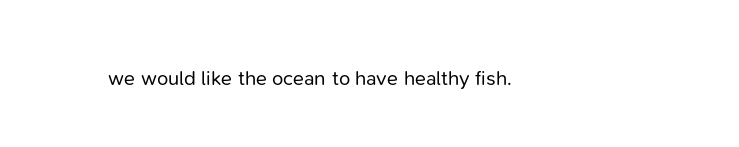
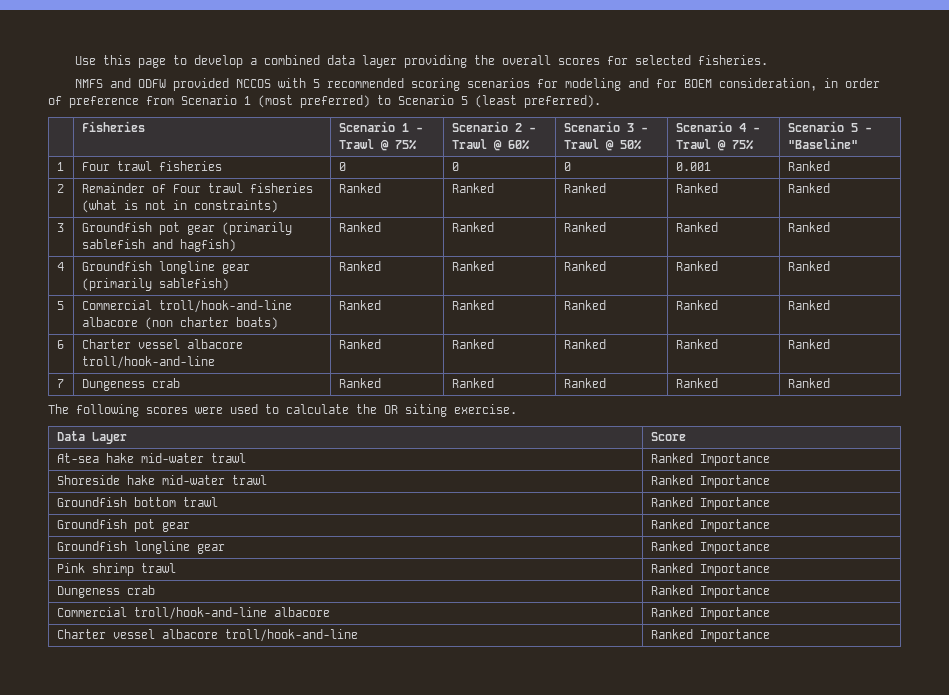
- we would like the ocean to have healthy fish.
+ Use this page to develop a combined data layer providing the overall scores for selected fisheries.
+ NMFS and ODFW provided NCCOS with 5 recommended scoring scenarios for modeling and for BOEM consideration, in order of preference from Scenario 1 (most preferred) to Scenario 5 (least preferred).
+ | Fisheries | Scenario 1 - Trawl @ 75% | Scenario 2 - Trawl @ 60% | Scenario 3 - Trawl @ 50% | Scenario 4 - Trawl @ 75% | Scenario 5 - "Baseline"
+ 1 | Four trawl fisheries | 0 | 0 | 0 | 0.001 | Ranked
+ 2 | Remainder of Four trawl fisheries (what is not in constraints) | Ranked | Ranked | Ranked | Ranked | Ranked
+ 3 | Groundfish pot gear (primarily sablefish and hagfish) | Ranked | Ranked | Ranked | Ranked | Ranked
+ 4 | Groundfish longline gear (primarily sablefish) | Ranked | Ranked | Ranked | Ranked | Ranked
+ 5 | Commercial troll/hook-and-line albacore (non charter boats) | Ranked | Ranked | Ranked | Ranked | Ranked
+ 6 | Charter vessel albacore troll/hook-and-line | Ranked | Ranked | Ranked | Ranked | Ranked
+ 7 | Dungeness crab | Ranked | Ranked | Ranked | Ranked | Ranked
+ The following scores were used to calculate the OR siting exercise.
+ Data Layer | Score
+ At-sea hake mid-water trawl | Ranked Importance
+ Shoreside hake mid-water trawl | Ranked Importance
+ Groundfish bottom trawl | Ranked Importance
+ Groundfish pot gear | Ranked Importance
+ Groundfish longline gear | Ranked Importance
+ Pink shrimp trawl | Ranked Importance
+ Dungeness crab | Ranked Importance
+ Commercial troll/hook-and-line albacore | Ranked Importance
+ Charter vessel albacore troll/hook-and-line | Ranked Importance

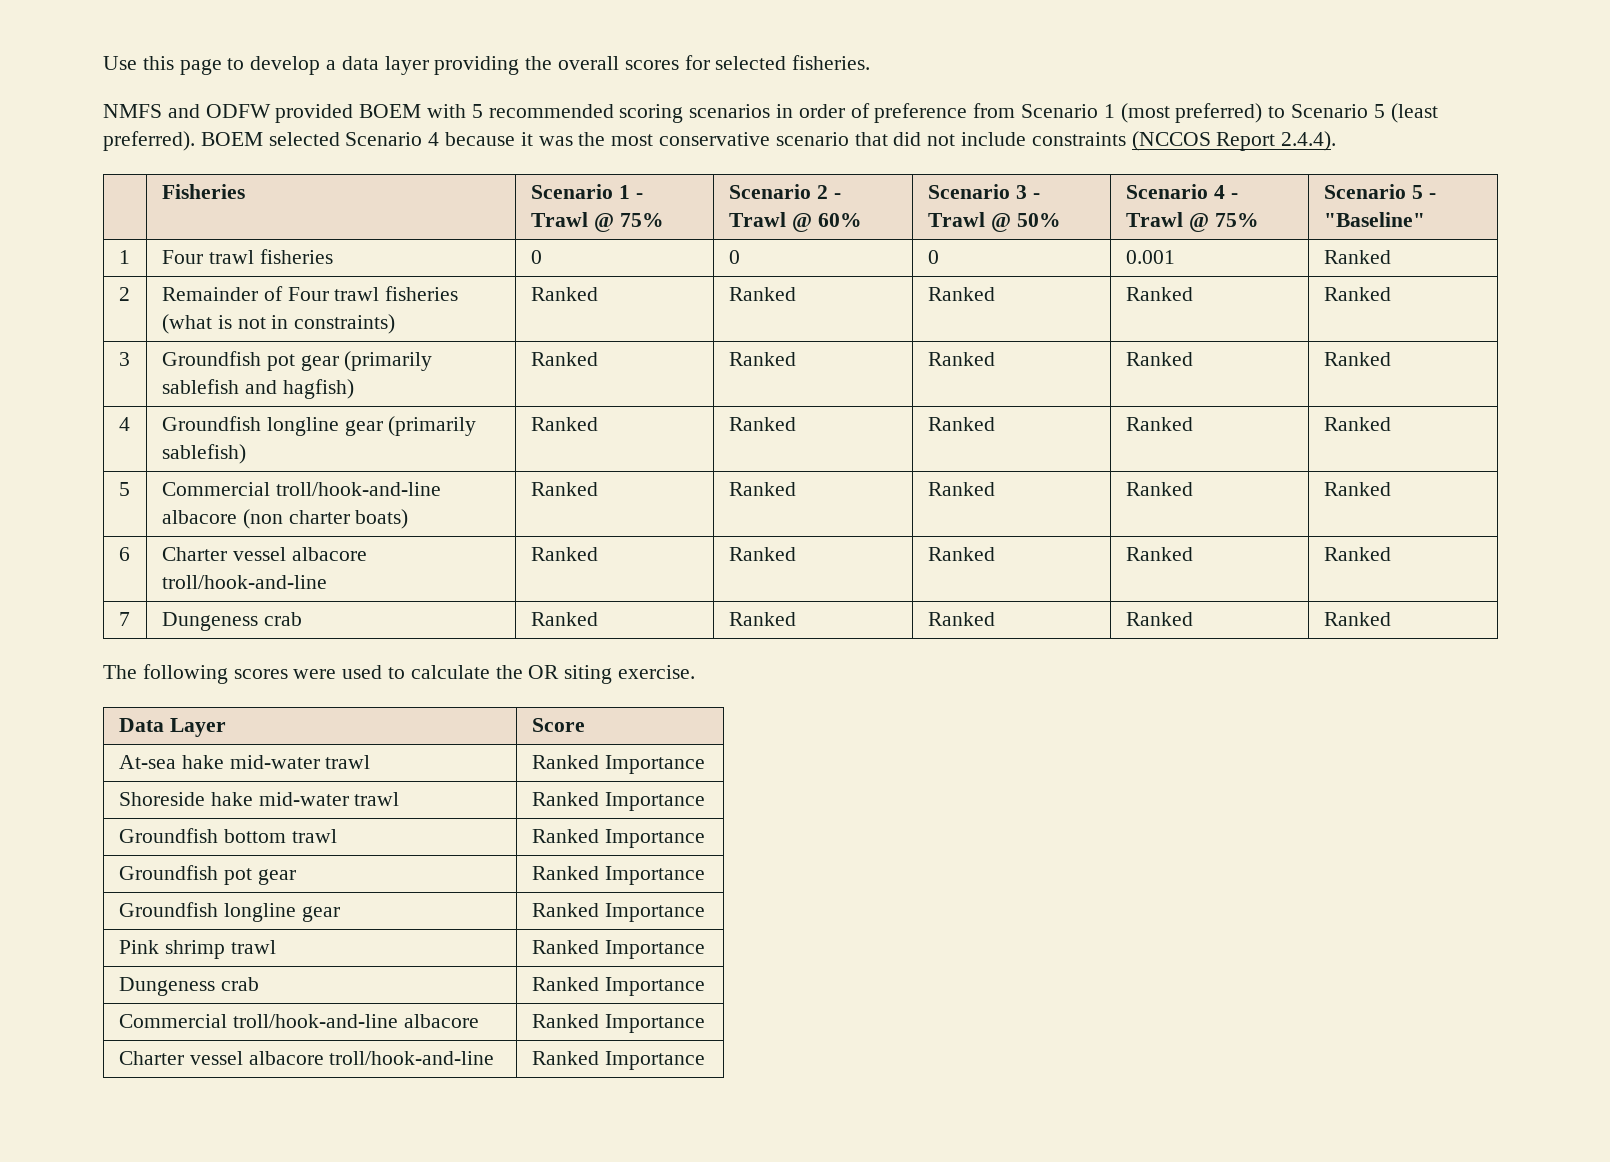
- Use this page to develop a combined data layer providing the overall scores for selected fisheries.
+ Use this page to develop a data layer providing the overall scores for selected fisheries.
- NMFS and ODFW provided NCCOS with 5 recommended scoring scenarios for modeling and for BOEM consideration, in order of preference from Scenario 1 (most preferred) to Scenario 5 (least preferred).
+ NMFS and ODFW provided BOEM with 5 recommended scoring scenarios in order of preference from Scenario 1 (most preferred) to Scenario 5 (least preferred). BOEM selected Scenario 4 because it was the most conservative scenario that did not include constraints (NCCOS Report 2.4.4).

